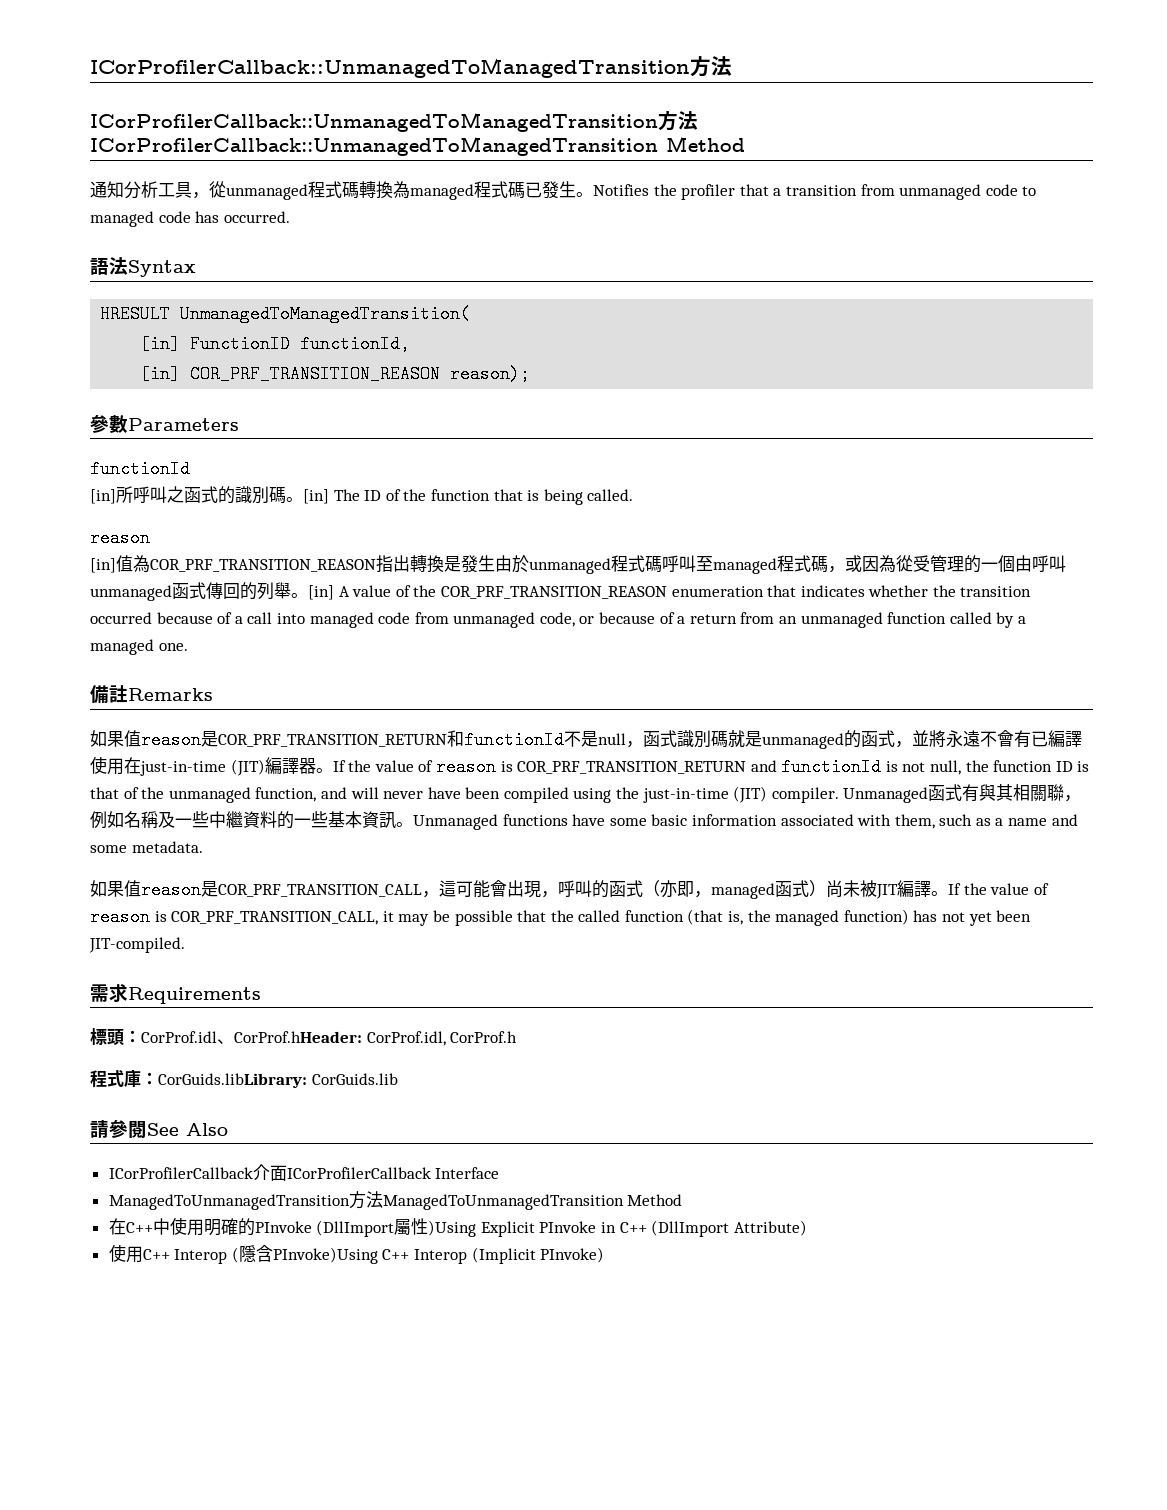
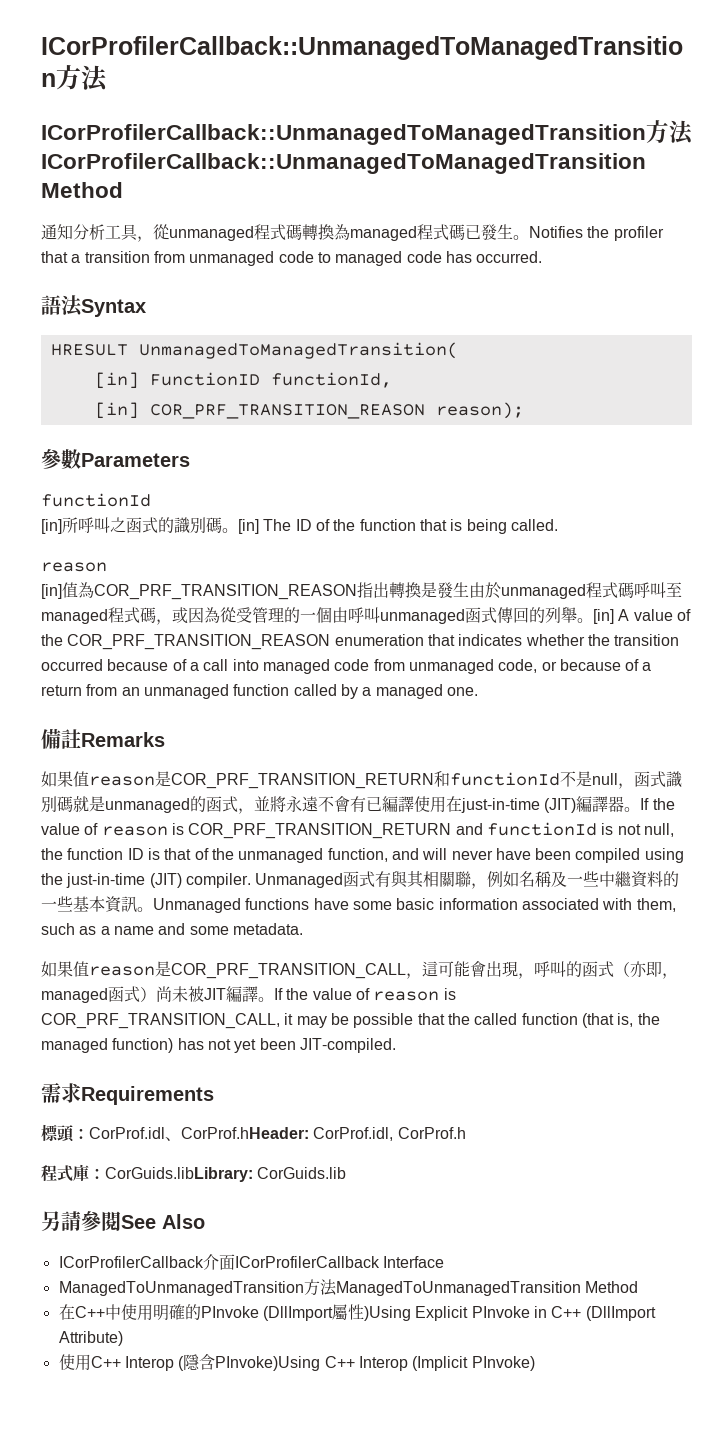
- 請參閱See Also
+ 另請參閱See Also

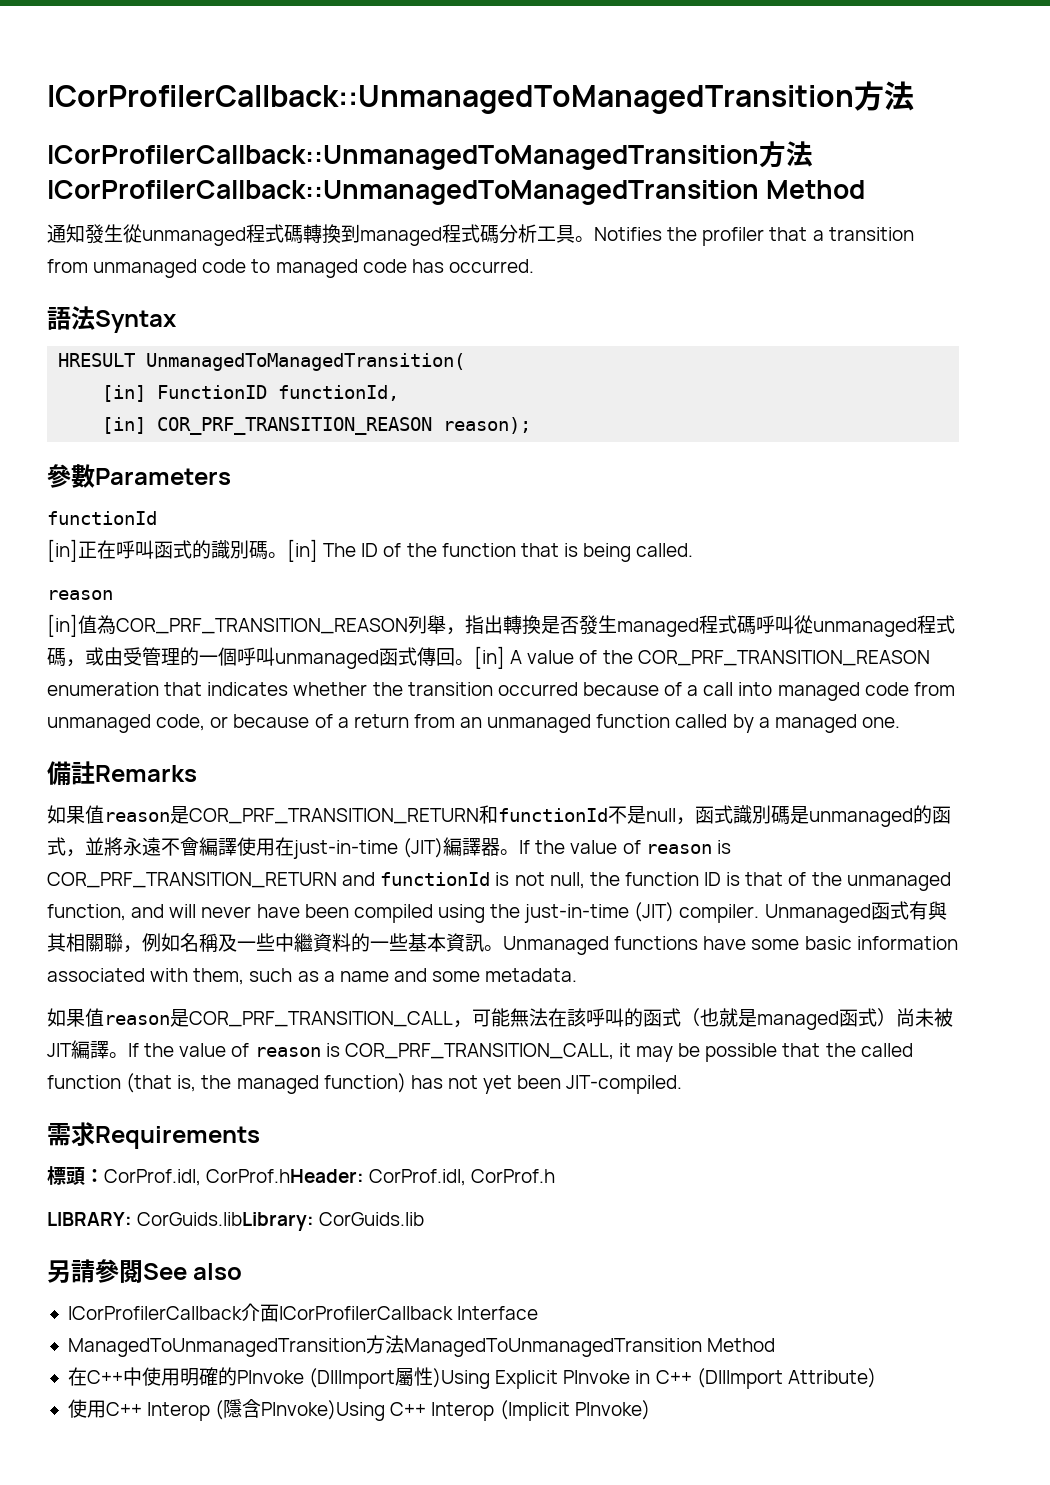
- 通知分析工具，從unmanaged程式碼轉換為managed程式碼已發生。
+ 通知發生從unmanaged程式碼轉換到managed程式碼分析工具。
- [in]所呼叫之函式的識別碼。
+ [in]正在呼叫函式的識別碼。
- [in]值為COR_PRF_TRANSITION_REASON指出轉換是發生由於unmanaged程式碼呼叫至managed程式碼，或因為從受管理的一個由呼叫unmanaged函式傳回的列舉。
+ [in]值為COR_PRF_TRANSITION_REASON列舉，指出轉換是否發生managed程式碼呼叫從unmanaged程式碼，或由受管理的一個呼叫unmanaged函式傳回。
- 如果值reason是COR_PRF_TRANSITION_RETURN和functionId不是null，函式識別碼就是unmanaged的函式，並將永遠不會有已編譯使用在just-in-time (JIT)編譯器。
+ 如果值reason是COR_PRF_TRANSITION_RETURN和functionId不是null，函式識別碼是unmanaged的函式，並將永遠不會編譯使用在just-in-time (JIT)編譯器。
- 如果值reason是COR_PRF_TRANSITION_CALL，這可能會出現，呼叫的函式（亦即，managed函式）尚未被JIT編譯。
+ 如果值reason是COR_PRF_TRANSITION_CALL，可能無法在該呼叫的函式（也就是managed函式）尚未被JIT編譯。
- 標頭：CorProf.idl、CorProf.hHeader: CorProf.idl, CorProf.h
+ 標頭：CorProf.idl, CorProf.hHeader: CorProf.idl, CorProf.h
- 程式庫：CorGuids.libLibrary: CorGuids.lib
+ LIBRARY: CorGuids.libLibrary: CorGuids.lib
- 另請參閱See Also
+ 另請參閱See also

